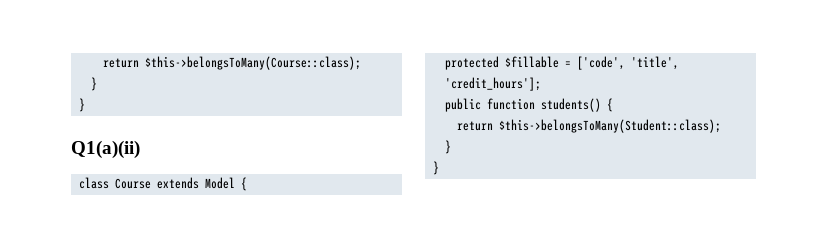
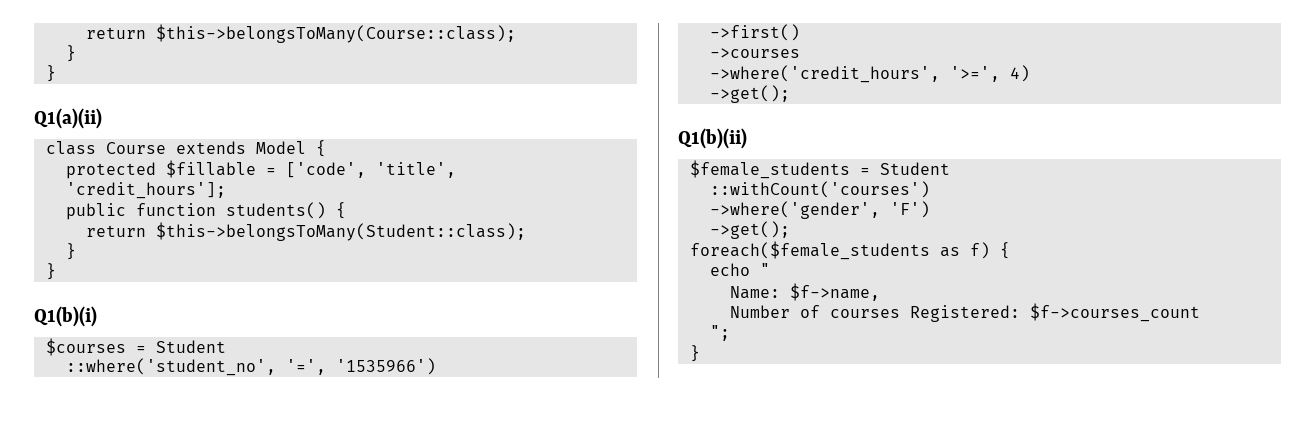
+ Q1(b)(i)
+ $courses = Student
+ ::where('student_no', '=', '1535966')
+ ->first()
+ ->courses
+ ->where('credit_hours', '>=', 4)
+ ->get();
+ Q1(b)(ii)
+ $female_students = Student
+ ::withCount('courses')
+ ->where('gender', 'F')
+ ->get();
+ foreach($female_students as f) {
+ echo "
+ Name: $f->name,
+ Number of courses Registered: $f->courses_count
+ ";
+ }

